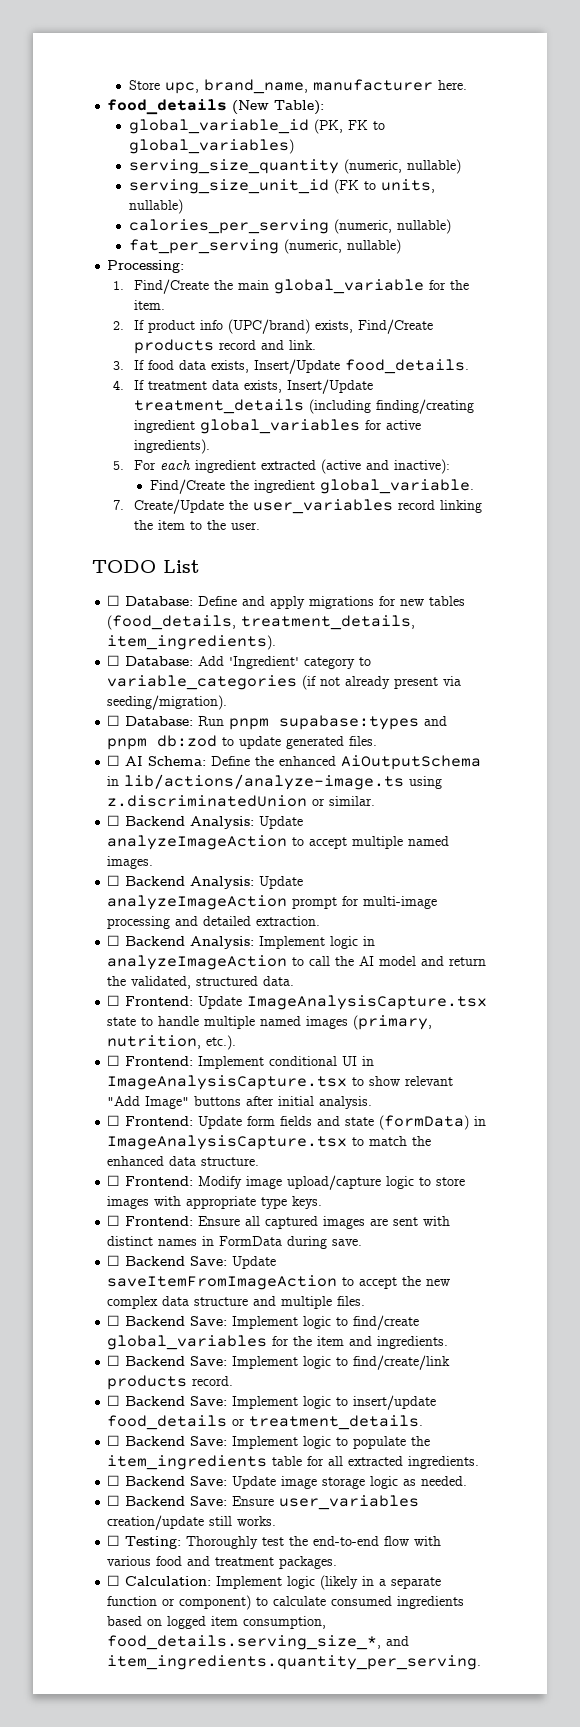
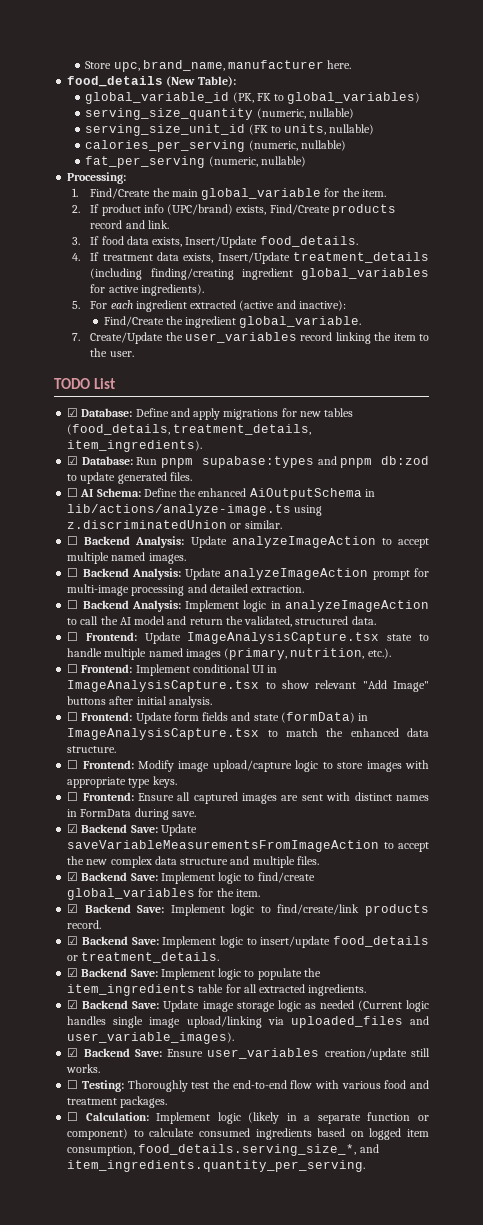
- ☐ Database: Define and apply migrations for new tables (food_details, treatment_details, item_ingredients).
+ ☑ Database: Define and apply migrations for new tables (food_details, treatment_details, item_ingredients).
- ☐ Database: Add 'Ingredient' category to variable_categories (if not already present via seeding/migration).
- ☐ Database: Run pnpm supabase:types and pnpm db:zod to update generated files.
+ ☑ Database: Run pnpm supabase:types and pnpm db:zod to update generated files.
- ☐ Backend Save: Update saveItemFromImageAction to accept the new complex data structure and multiple files.
+ ☑ Backend Save: Update saveVariableMeasurementsFromImageAction to accept the new complex data structure and multiple files.
- ☐ Backend Save: Implement logic to find/create global_variables for the item and ingredients.
- ☐ Backend Save: Implement logic to find/create/link products record.
+ ☑ Backend Save: Implement logic to find/create global_variables for the item.
+ ☑ Backend Save: Implement logic to find/create/link products record.
- ☐ Backend Save: Implement logic to insert/update food_details or treatment_details.
+ ☑ Backend Save: Implement logic to insert/update food_details or treatment_details.
- ☐ Backend Save: Implement logic to populate the item_ingredients table for all extracted ingredients.
+ ☑ Backend Save: Implement logic to populate the item_ingredients table for all extracted ingredients.
- ☐ Backend Save: Update image storage logic as needed.
- ☐ Backend Save: Ensure user_variables creation/update still works.
+ ☑ Backend Save: Update image storage logic as needed (Current logic handles single image upload/linking via uploaded_files and user_variable_images).
+ ☑ Backend Save: Ensure user_variables creation/update still works.

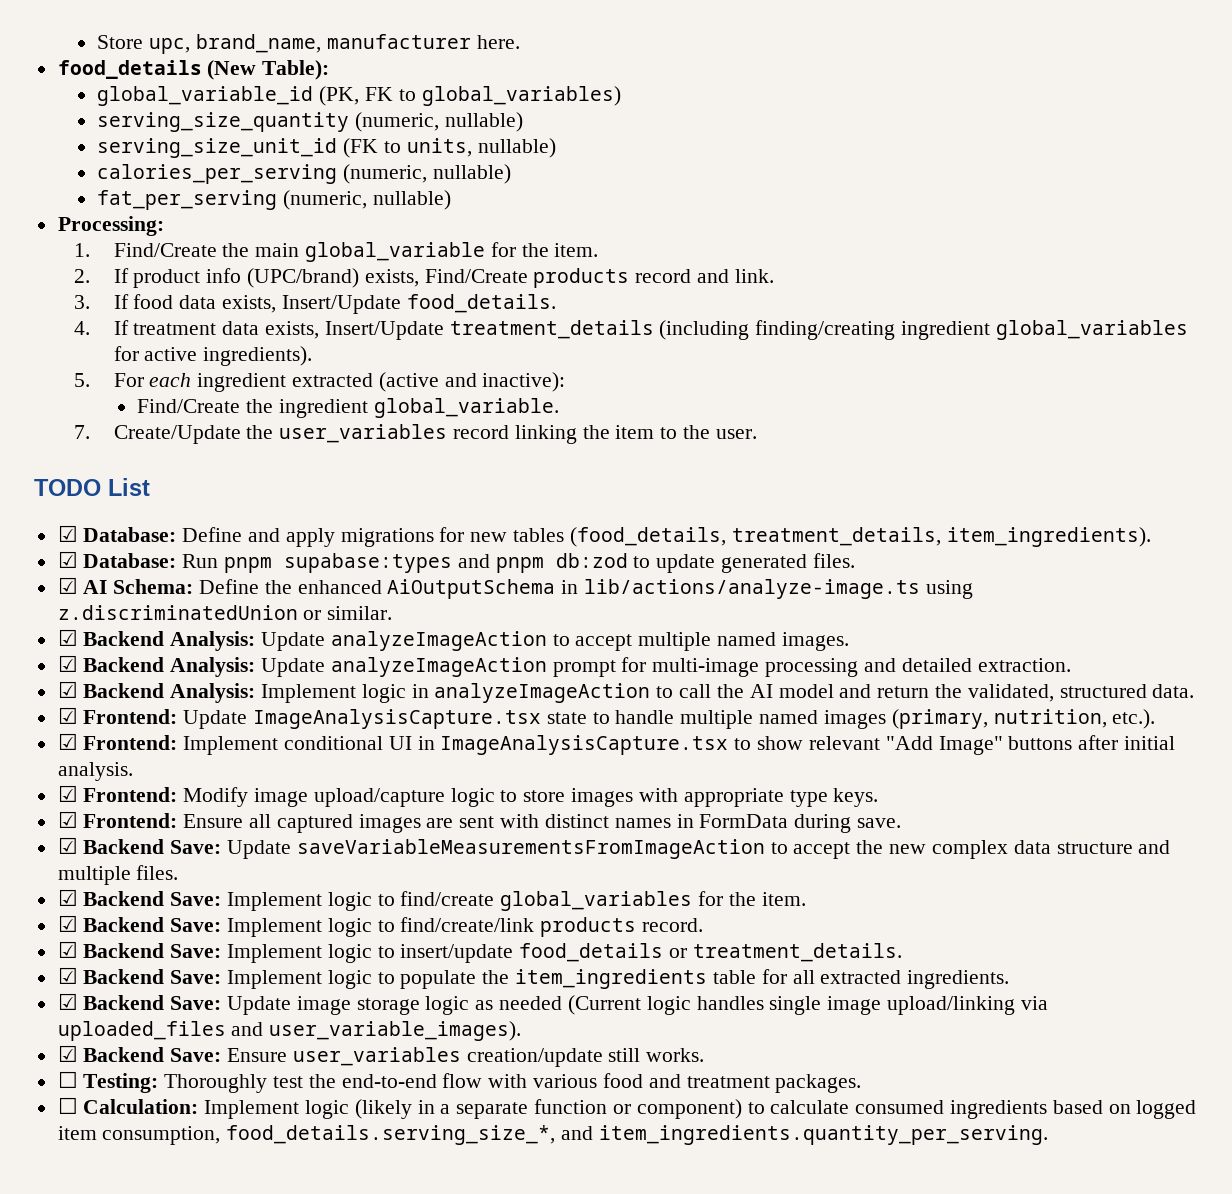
- ☐ AI Schema: Define the enhanced AiOutputSchema in lib/actions/analyze-image.ts using z.discriminatedUnion or similar.
+ ☑ AI Schema: Define the enhanced AiOutputSchema in lib/actions/analyze-image.ts using z.discriminatedUnion or similar.
- ☐ Backend Analysis: Update analyzeImageAction to accept multiple named images.
+ ☑ Backend Analysis: Update analyzeImageAction to accept multiple named images.
- ☐ Backend Analysis: Update analyzeImageAction prompt for multi-image processing and detailed extraction.
+ ☑ Backend Analysis: Update analyzeImageAction prompt for multi-image processing and detailed extraction.
- ☐ Backend Analysis: Implement logic in analyzeImageAction to call the AI model and return the validated, structured data.
+ ☑ Backend Analysis: Implement logic in analyzeImageAction to call the AI model and return the validated, structured data.
- ☐ Frontend: Update ImageAnalysisCapture.tsx state to handle multiple named images (primary, nutrition, etc.).
+ ☑ Frontend: Update ImageAnalysisCapture.tsx state to handle multiple named images (primary, nutrition, etc.).
- ☐ Frontend: Implement conditional UI in ImageAnalysisCapture.tsx to show relevant "Add Image" buttons after initial analysis.
+ ☑ Frontend: Implement conditional UI in ImageAnalysisCapture.tsx to show relevant "Add Image" buttons after initial analysis.
- ☐ Frontend: Update form fields and state (formData) in ImageAnalysisCapture.tsx to match the enhanced data structure.
- ☐ Frontend: Modify image upload/capture logic to store images with appropriate type keys.
+ ☑ Frontend: Modify image upload/capture logic to store images with appropriate type keys.
- ☐ Frontend: Ensure all captured images are sent with distinct names in FormData during save.
+ ☑ Frontend: Ensure all captured images are sent with distinct names in FormData during save.

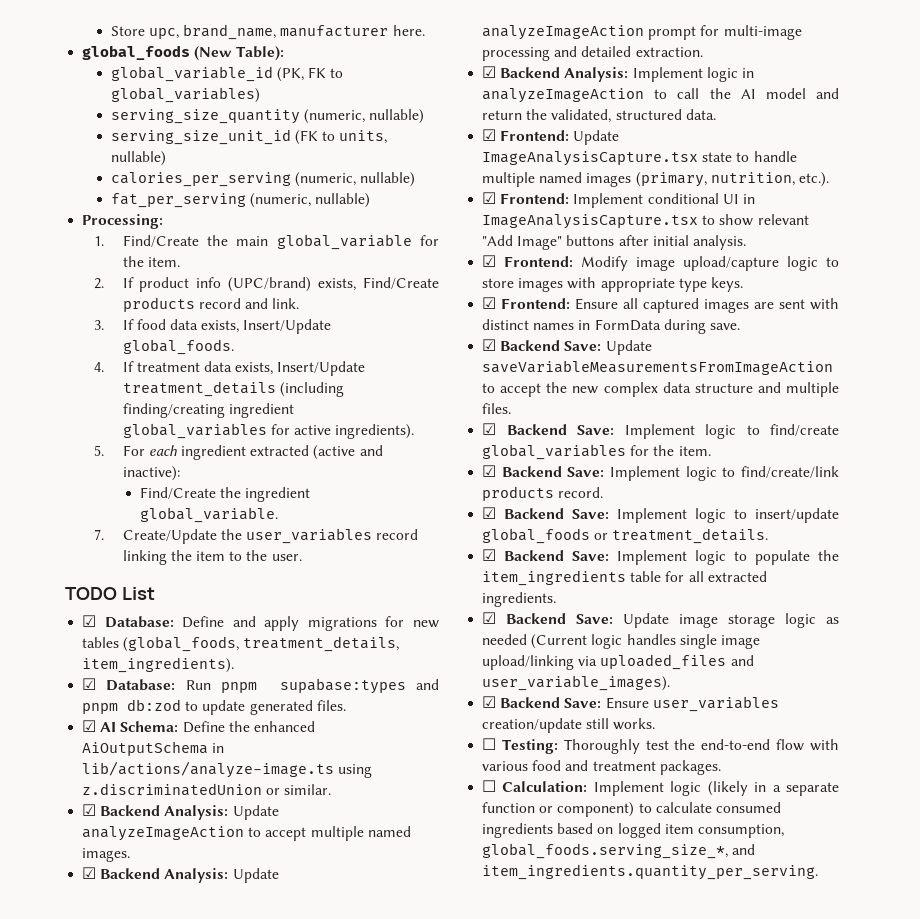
- food_details (New Table):
+ global_foods (New Table):
- 3. If food data exists, Insert/Update food_details.
+ 3. If food data exists, Insert/Update global_foods.
- ☑ Database: Define and apply migrations for new tables (food_details, treatment_details, item_ingredients).
+ ☑ Database: Define and apply migrations for new tables (global_foods, treatment_details, item_ingredients).
- ☑ Backend Save: Implement logic to insert/update food_details or treatment_details.
+ ☑ Backend Save: Implement logic to insert/update global_foods or treatment_details.
- ☐ Calculation: Implement logic (likely in a separate function or component) to calculate consumed ingredients based on logged item consumption, food_details.serving_size_*, and item_ingredients.quantity_per_serving.
+ ☐ Calculation: Implement logic (likely in a separate function or component) to calculate consumed ingredients based on logged item consumption, global_foods.serving_size_*, and item_ingredients.quantity_per_serving.

